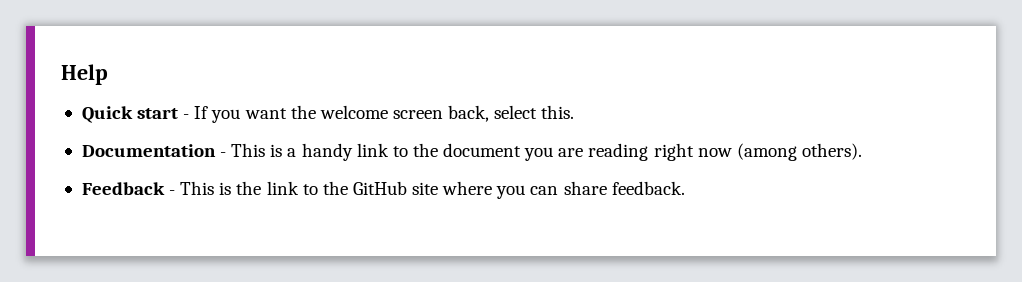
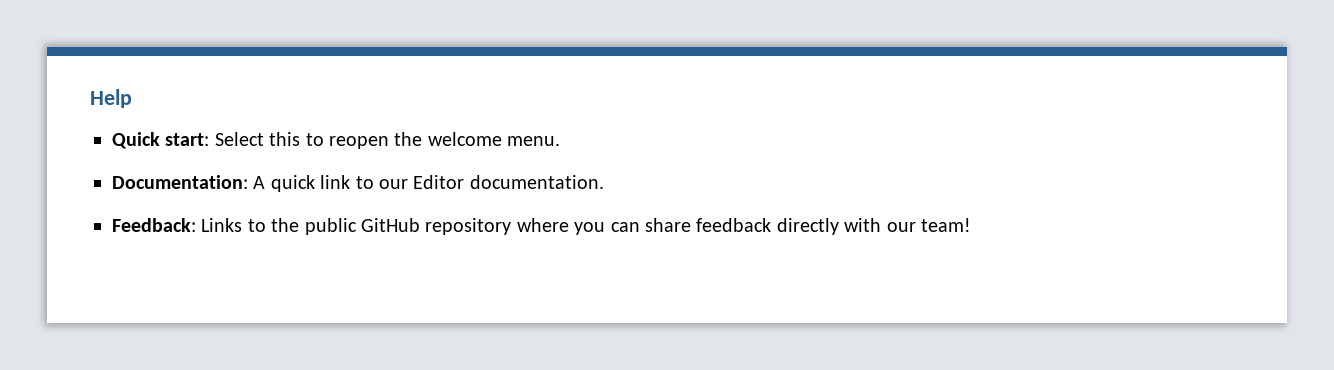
- Quick start - If you want the welcome screen back, select this.
- Documentation - This is a handy link to the document you are reading right now (among others).
- Feedback - This is the link to the GitHub site where you can share feedback.
+ Quick start: Select this to reopen the welcome menu.
+ Documentation: A quick link to our Editor documentation.
+ Feedback: Links to the public GitHub repository where you can share feedback directly with our team!

